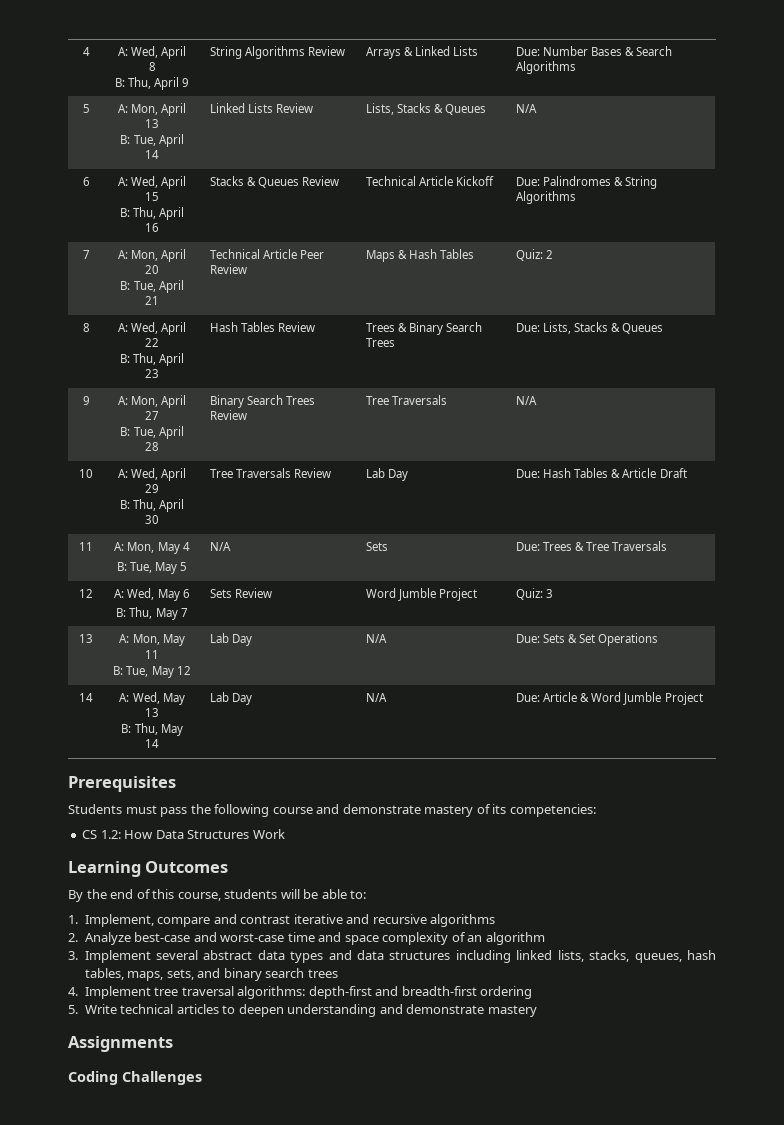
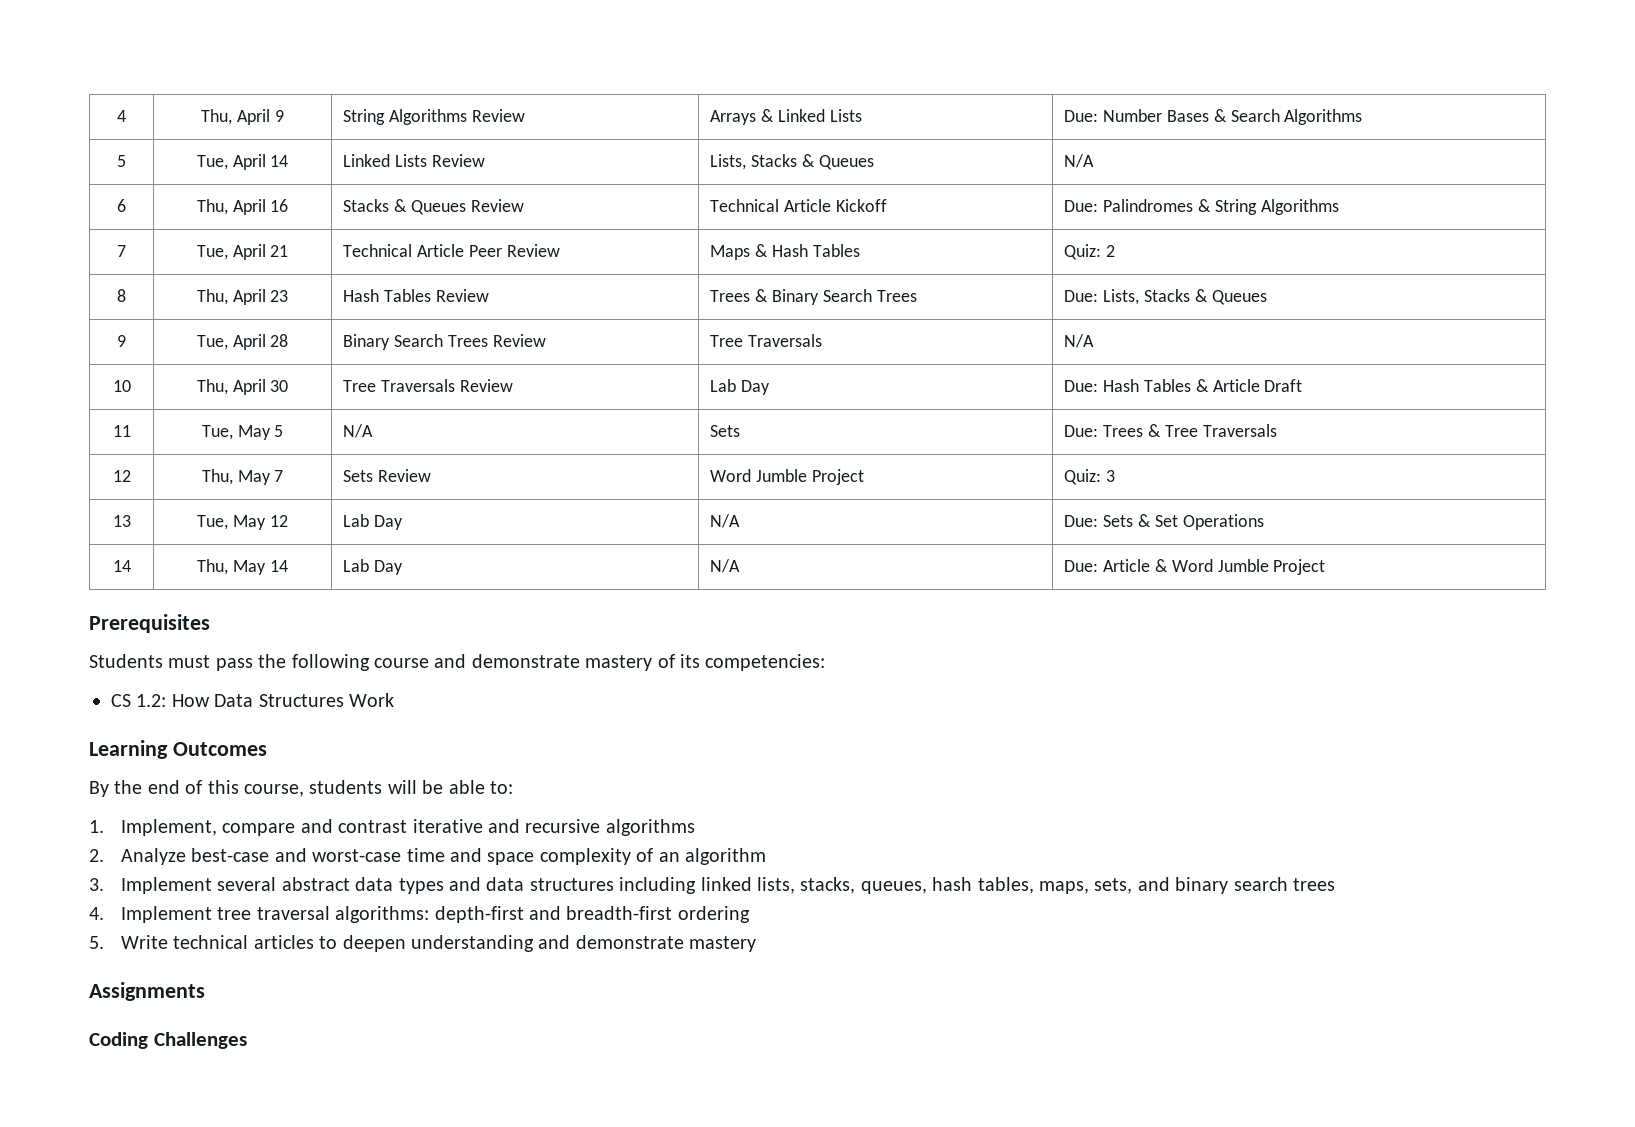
- 4 | A: Wed, April 8
- B: Thu, April 9 | String Algorithms Review | Arrays & Linked Lists | Due: Number Bases & Search Algorithms
+ 4 | Thu, April 9 | String Algorithms Review | Arrays & Linked Lists | Due: Number Bases & Search Algorithms
- 5 | A: Mon, April 13
- B: Tue, April 14 | Linked Lists Review | Lists, Stacks & Queues | N/A
+ 5 | Tue, April 14 | Linked Lists Review | Lists, Stacks & Queues | N/A
- 6 | A: Wed, April 15
- B: Thu, April 16 | Stacks & Queues Review | Technical Article Kickoff | Due: Palindromes & String Algorithms
+ 6 | Thu, April 16 | Stacks & Queues Review | Technical Article Kickoff | Due: Palindromes & String Algorithms
- 7 | A: Mon, April 20
- B: Tue, April 21 | Technical Article Peer Review | Maps & Hash Tables | Quiz: 2
+ 7 | Tue, April 21 | Technical Article Peer Review | Maps & Hash Tables | Quiz: 2
- 8 | A: Wed, April 22
- B: Thu, April 23 | Hash Tables Review | Trees & Binary Search Trees | Due: Lists, Stacks & Queues
+ 8 | Thu, April 23 | Hash Tables Review | Trees & Binary Search Trees | Due: Lists, Stacks & Queues
- 9 | A: Mon, April 27
- B: Tue, April 28 | Binary Search Trees Review | Tree Traversals | N/A
+ 9 | Tue, April 28 | Binary Search Trees Review | Tree Traversals | N/A
- 10 | A: Wed, April 29
- B: Thu, April 30 | Tree Traversals Review | Lab Day | Due: Hash Tables & Article Draft
+ 10 | Thu, April 30 | Tree Traversals Review | Lab Day | Due: Hash Tables & Article Draft
- 11 | A: Mon, May 4
- B: Tue, May 5 | N/A | Sets | Due: Trees & Tree Traversals
+ 11 | Tue, May 5 | N/A | Sets | Due: Trees & Tree Traversals
- 12 | A: Wed, May 6
- B: Thu, May 7 | Sets Review | Word Jumble Project | Quiz: 3
+ 12 | Thu, May 7 | Sets Review | Word Jumble Project | Quiz: 3
- 13 | A: Mon, May 11
- B: Tue, May 12 | Lab Day | N/A | Due: Sets & Set Operations
+ 13 | Tue, May 12 | Lab Day | N/A | Due: Sets & Set Operations
- 14 | A: Wed, May 13
- B: Thu, May 14 | Lab Day | N/A | Due: Article & Word Jumble Project
+ 14 | Thu, May 14 | Lab Day | N/A | Due: Article & Word Jumble Project

